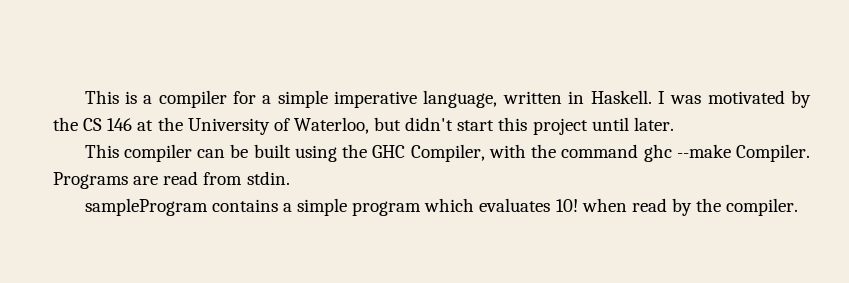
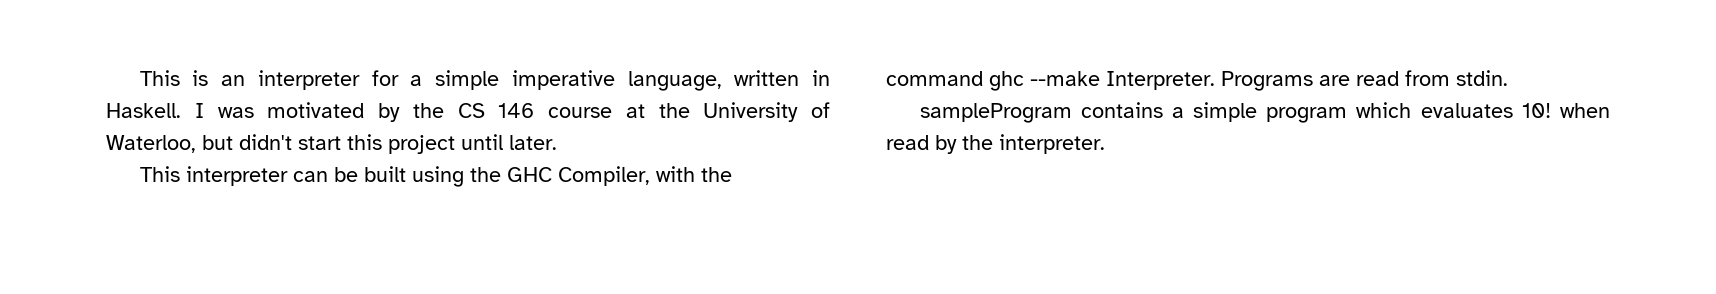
- This is a compiler for a simple imperative language, written in Haskell.
+ This is an interpreter for a simple imperative language, written in Haskell.
- I was motivated by the CS 146 at the University of Waterloo, but didn't start this project until later.
+ I was motivated by the CS 146 course at the University of Waterloo, but didn't start this project until later.
- This compiler can be built using the GHC Compiler, with the command ghc --make Compiler.
+ This interpreter can be built using the GHC Compiler, with the command ghc --make Interpreter.
- sampleProgram contains a simple program which evaluates 10! when read by the compiler.
+ sampleProgram contains a simple program which evaluates 10! when read by the interpreter.

